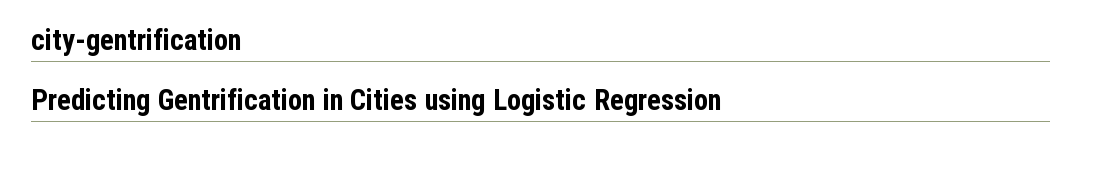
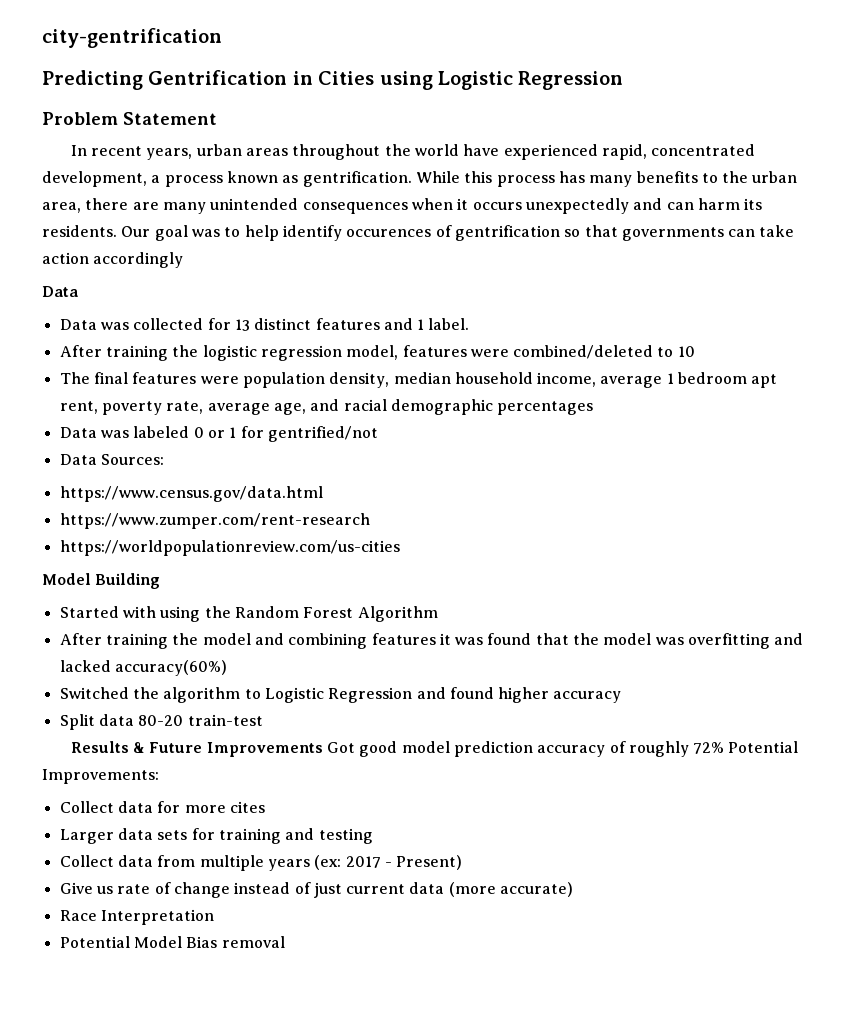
+ Problem Statement
+ In recent years, urban areas throughout the world have experienced rapid, concentrated development, a process known as gentrification. While this process has many benefits to the urban area, there are many unintended consequences when it occurs unexpectedly and can harm its residents. Our goal was to help identify occurences of gentrification so that governments can take action accordingly
+ Data
+ Data was collected for 13 distinct features and 1 label.
+ After training the logistic regression model, features were combined/deleted to 10
+ The final features were population density, median household income, average 1 bedroom apt rent, poverty rate, average age, and racial demographic percentages
+ Data was labeled 0 or 1 for gentrified/not
+ Data Sources:
+ https://www.census.gov/data.html
+ https://www.zumper.com/rent-research
+ https://worldpopulationreview.com/us-cities
+ Model Building
+ Started with using the Random Forest Algorithm
+ After training the model and combining features it was found that the model was overfitting and lacked accuracy(60%)
+ Switched the algorithm to Logistic Regression and found higher accuracy
+ Split data 80-20 train-test
+ Results & Future Improvements Got good model prediction accuracy of roughly 72% Potential Improvements:
+ Collect data for more cites
+ Larger data sets for training and testing
+ Collect data from multiple years (ex: 2017 - Present)
+ Give us rate of change instead of just current data (more accurate)
+ Race Interpretation
+ Potential Model Bias removal

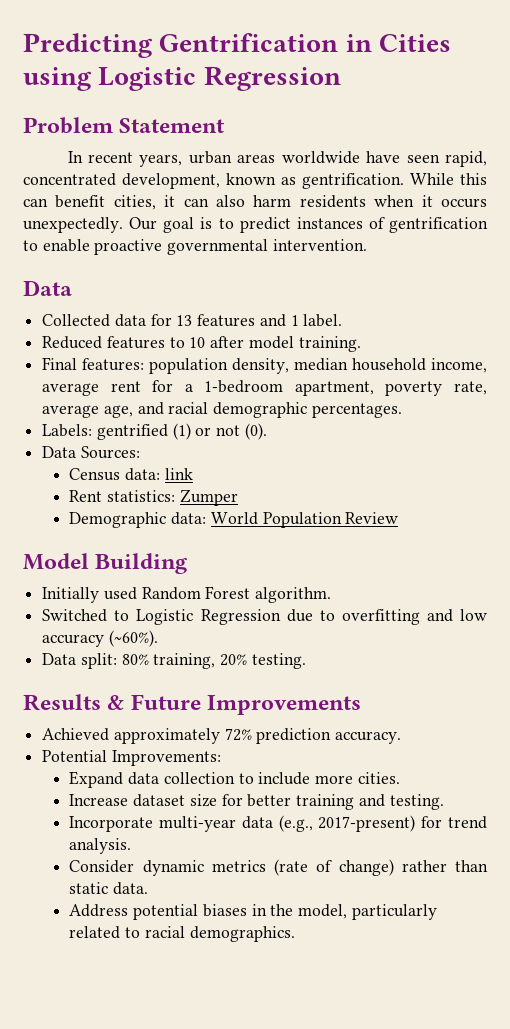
- city-gentrification
- In recent years, urban areas throughout the world have experienced rapid, concentrated development, a process known as gentrification.
+ In recent years, urban areas worldwide have seen rapid, concentrated development, known as gentrification.
- While this process has many benefits to the urban area, there are many unintended consequences when it occurs unexpectedly and can harm its residents. Our goal was to help identify occurences of gentrification so that governments can take action accordingly
+ While this can benefit cities, it can also harm residents when it occurs unexpectedly. Our goal is to predict instances of gentrification to enable proactive governmental intervention.
  Data
- Data was collected for 13 distinct features and 1 label.
+ Collected data for 13 features and 1 label.
- After training the logistic regression model, features were combined/deleted to 10
- The final features were population density, median household income, average 1 bedroom apt rent, poverty rate, average age, and racial demographic percentages
- Data was labeled 0 or 1 for gentrified/not
+ Reduced features to 10 after model training.
+ Final features: population density, median household income, average rent for a 1-bedroom apartment, poverty rate, average age, and racial demographic percentages.
+ Labels: gentrified (1) or not (0).
  Data Sources:
- https://www.census.gov/data.html
- https://www.zumper.com/rent-research
- https://worldpopulationreview.com/us-cities
+ Census data: link
+ Rent statistics: Zumper
+ Demographic data: World Population Review
  Model Building
- Started with using the Random Forest Algorithm
- After training the model and combining features it was found that the model was overfitting and lacked accuracy(60%)
+ Initially used Random Forest algorithm.
- Switched the algorithm to Logistic Regression and found higher accuracy
- Split data 80-20 train-test
- Results & Future Improvements Got good model prediction accuracy of roughly 72% Potential Improvements:
- Collect data for more cites
- Larger data sets for training and testing
- Collect data from multiple years (ex: 2017 - Present)
- Give us rate of change instead of just current data (more accurate)
- Race Interpretation
- Potential Model Bias removal
+ Switched to Logistic Regression due to overfitting and low accuracy (~60%).
+ Data split: 80% training, 20% testing.
+ Results & Future Improvements
+ Achieved approximately 72% prediction accuracy.
+ Potential Improvements:
+ Expand data collection to include more cities.
+ Increase dataset size for better training and testing.
+ Incorporate multi-year data (e.g., 2017-present) for trend analysis.
+ Consider dynamic metrics (rate of change) rather than static data.
+ Address potential biases in the model, particularly related to racial demographics.

